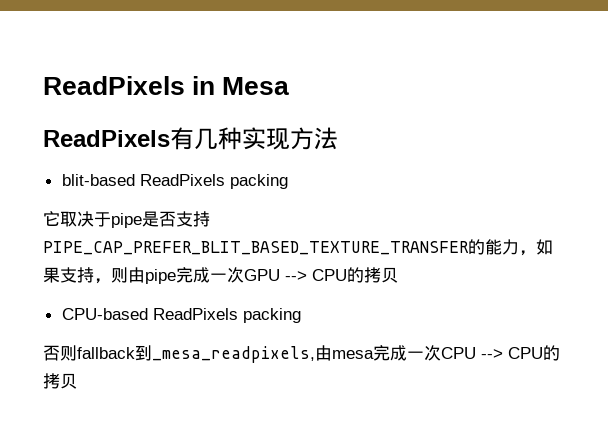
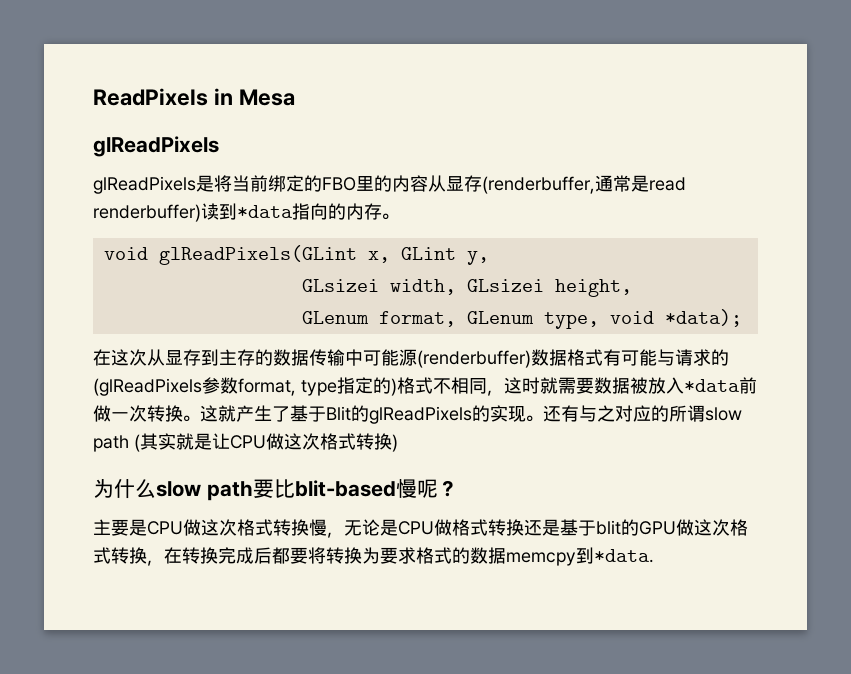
  ReadPixels in Mesa
- ReadPixels有几种实现方法
- blit-based ReadPixels packing
- 它取决于pipe是否支持PIPE_CAP_PREFER_BLIT_BASED_TEXTURE_TRANSFER的能力，如果支持，则由pipe完成一次GPU --> CPU的拷贝
- CPU-based ReadPixels packing
- 否则fallback到_mesa_readpixels,由mesa完成一次CPU --> CPU的拷贝
+ glReadPixels
+ glReadPixels是将当前绑定的FBO里的内容从显存(renderbuffer,通常是read renderbuffer)读到*data指向的内存。
+ void glReadPixels(GLint x, GLint y,
+ GLsizei width, GLsizei height,
+ GLenum format, GLenum type, void *data);
+ 在这次从显存到主存的数据传输中可能源(renderbuffer)数据格式有可能与请求的(glReadPixels参数format, type指定的)格式不相同，这时就需要数据被放入*data前做一次转换。这就产生了基于Blit的glReadPixels的实现。还有与之对应的所谓slow path (其实就是让CPU做这次格式转换)
+ 为什么slow path要比blit-based慢呢？
+ 主要是CPU做这次格式转换慢，无论是CPU做格式转换还是基于blit的GPU做这次格式转换，在转换完成后都要将转换为要求格式的数据memcpy到*data.

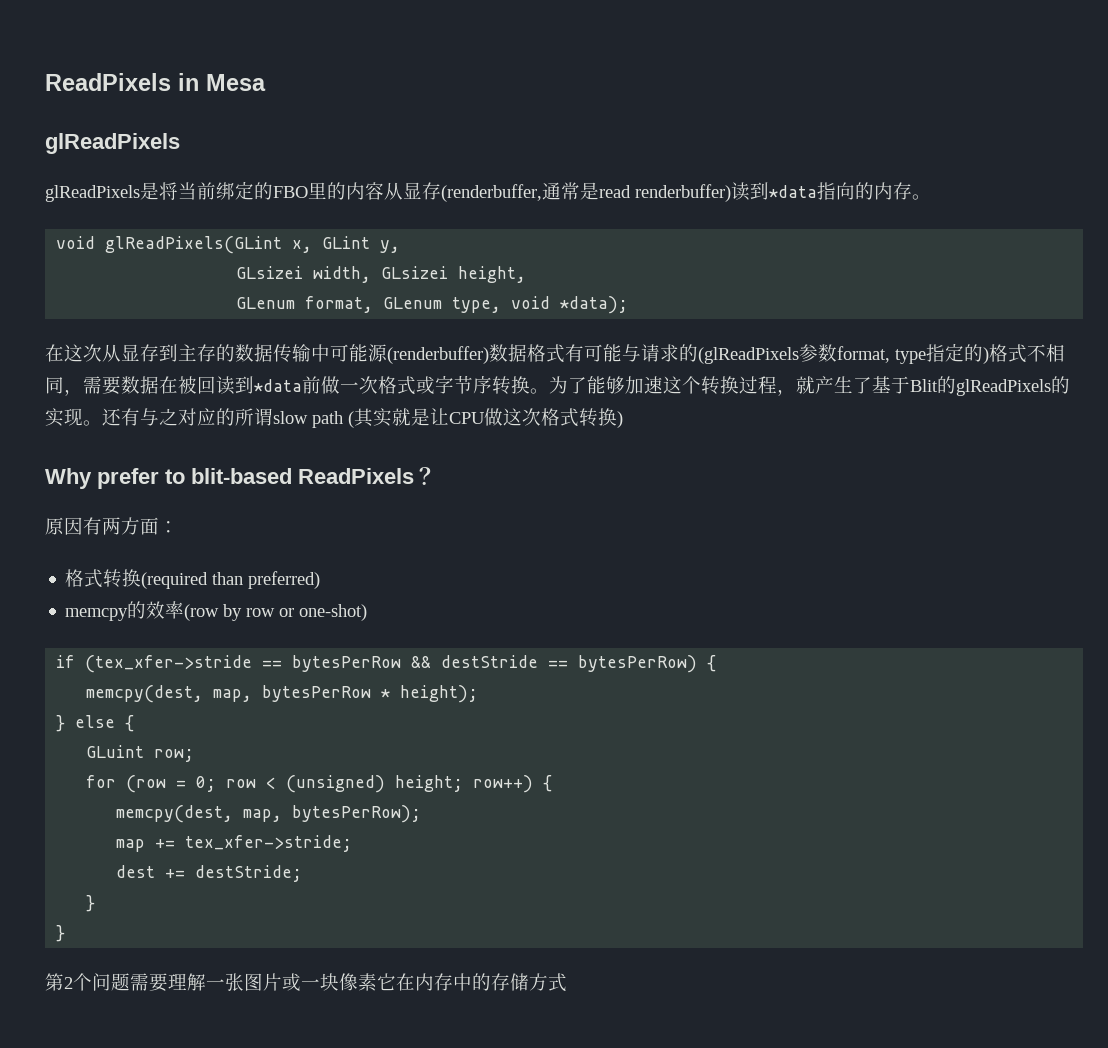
- 在这次从显存到主存的数据传输中可能源(renderbuffer)数据格式有可能与请求的(glReadPixels参数format, type指定的)格式不相同，这时就需要数据被放入*data前做一次转换。这就产生了基于Blit的glReadPixels的实现。
+ 在这次从显存到主存的数据传输中可能源(renderbuffer)数据格式有可能与请求的(glReadPixels参数format, type指定的)格式不相同，需要数据在被回读到*data前做一次格式或字节序转换。为了能够加速这个转换过程，就产生了基于Blit的glReadPixels的实现。
- 为什么slow path要比blit-based慢呢？
- 主要是CPU做这次格式转换慢，无论是CPU做格式转换还是基于blit的GPU做这次格式转换，在转换完成后都要将转换为要求格式的数据memcpy到*data.
+ Why prefer to blit-based ReadPixels？
+ 原因有两方面：
+ 格式转换(required than preferred)
+ memcpy的效率(row by row or one-shot)
+ if (tex_xfer->stride == bytesPerRow && destStride == bytesPerRow) {
+ memcpy(dest, map, bytesPerRow * height);
+ } else {
+ GLuint row;
+ for (row = 0; row < (unsigned) height; row++) {
+ memcpy(dest, map, bytesPerRow);
+ map += tex_xfer->stride;
+ dest += destStride;
+ }
+ }
+ 第2个问题需要理解一张图片或一块像素它在内存中的存储方式

